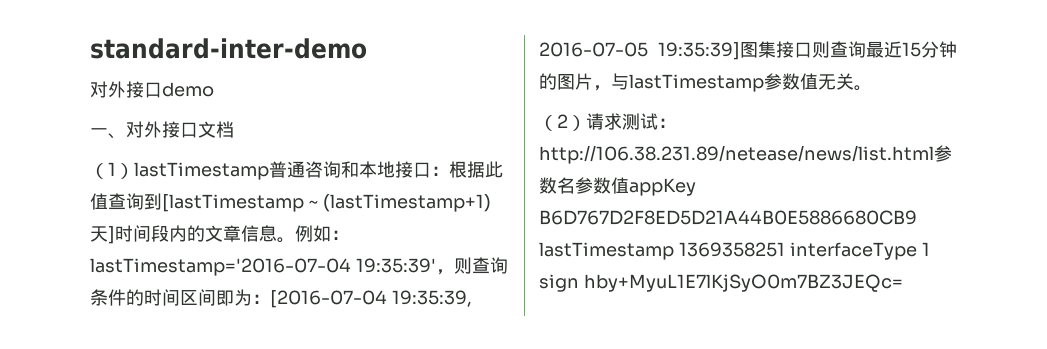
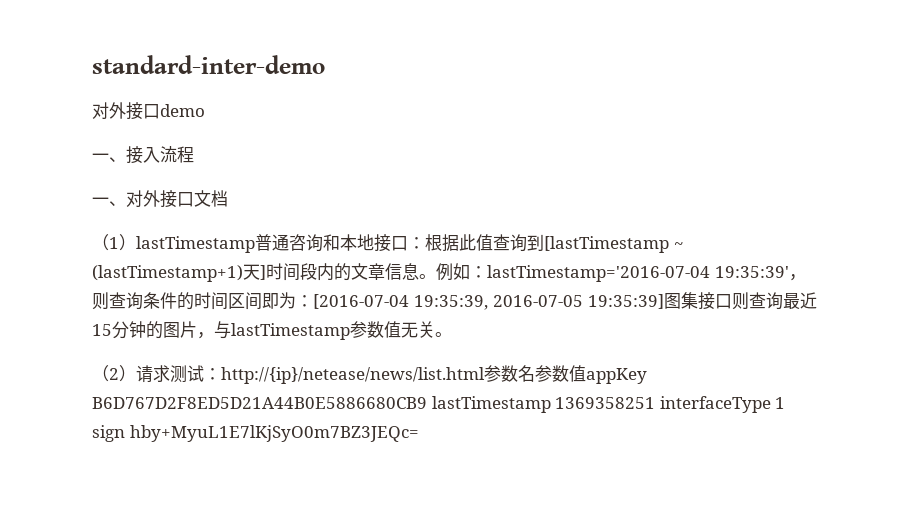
+ 一、接入流程
- （2）请求测试：http://106.38.231.89/netease/news/list.html参数名参数值appKey B6D767D2F8ED5D21A44B0E5886680CB9 lastTimestamp 1369358251 interfaceType 1 sign hby+MyuL1E7lKjSyO0m7BZ3JEQc=
+ （2）请求测试：http://{ip}/netease/news/list.html参数名参数值appKey B6D767D2F8ED5D21A44B0E5886680CB9 lastTimestamp 1369358251 interfaceType 1 sign hby+MyuL1E7lKjSyO0m7BZ3JEQc=

